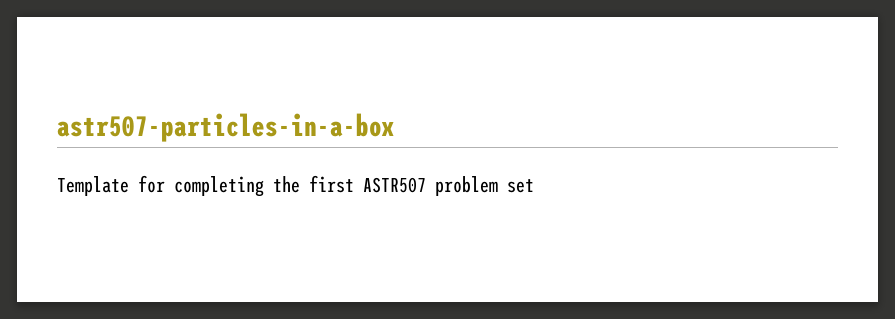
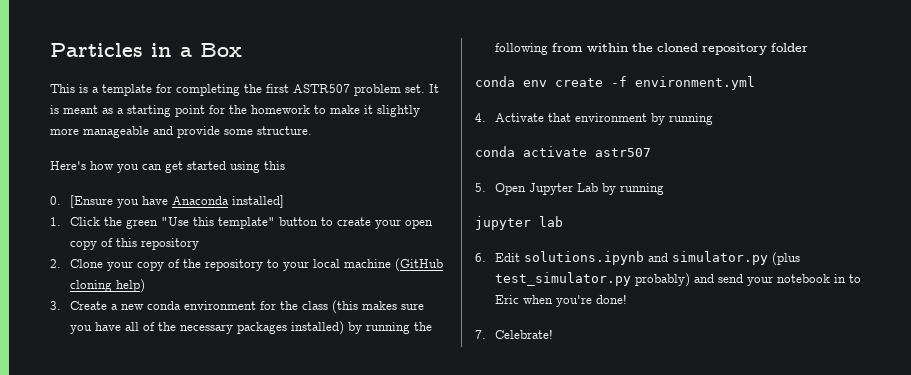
- astr507-particles-in-a-box
- Template for completing the first ASTR507 problem set
+ Particles in a Box
+ This is a template for completing the first ASTR507 problem set. It is meant as a starting point for the homework to make it slightly more manageable and provide some structure.
+ Here's how you can get started using this
+ 0. [Ensure you have Anaconda installed]
+ 1. Click the green "Use this template" button to create your open copy of this repository
+ 2. Clone your copy of the repository to your local machine (GitHub cloning help)
+ 3. Create a new conda environment for the class (this makes sure you have all of the necessary packages installed) by running the following from within the cloned repository folder
+ conda env create -f environment.yml
+ 4. Activate that environment by running
+ conda activate astr507
+ 5. Open Jupyter Lab by running
+ jupyter lab
+ 6. Edit solutions.ipynb and simulator.py (plus test_simulator.py probably) and send your notebook in to Eric when you're done!
+ 7. Celebrate!

